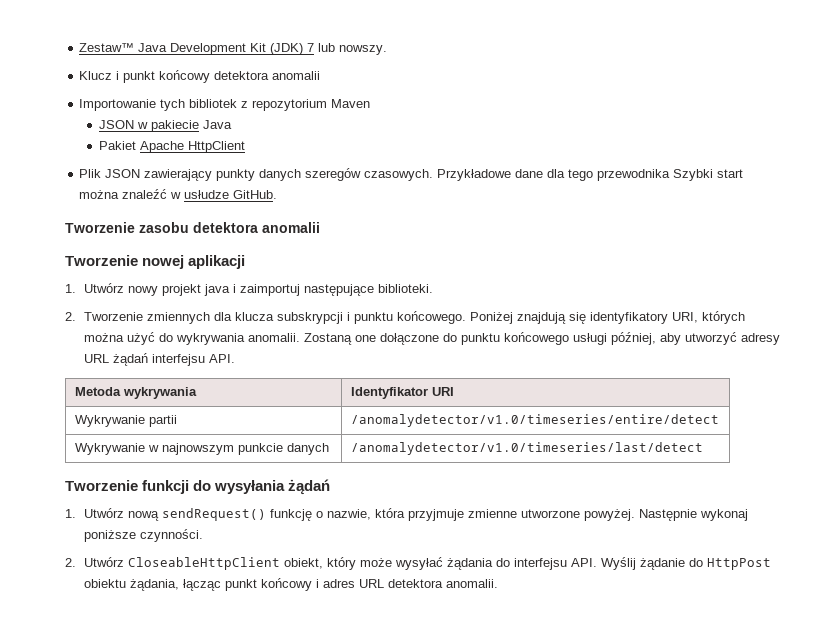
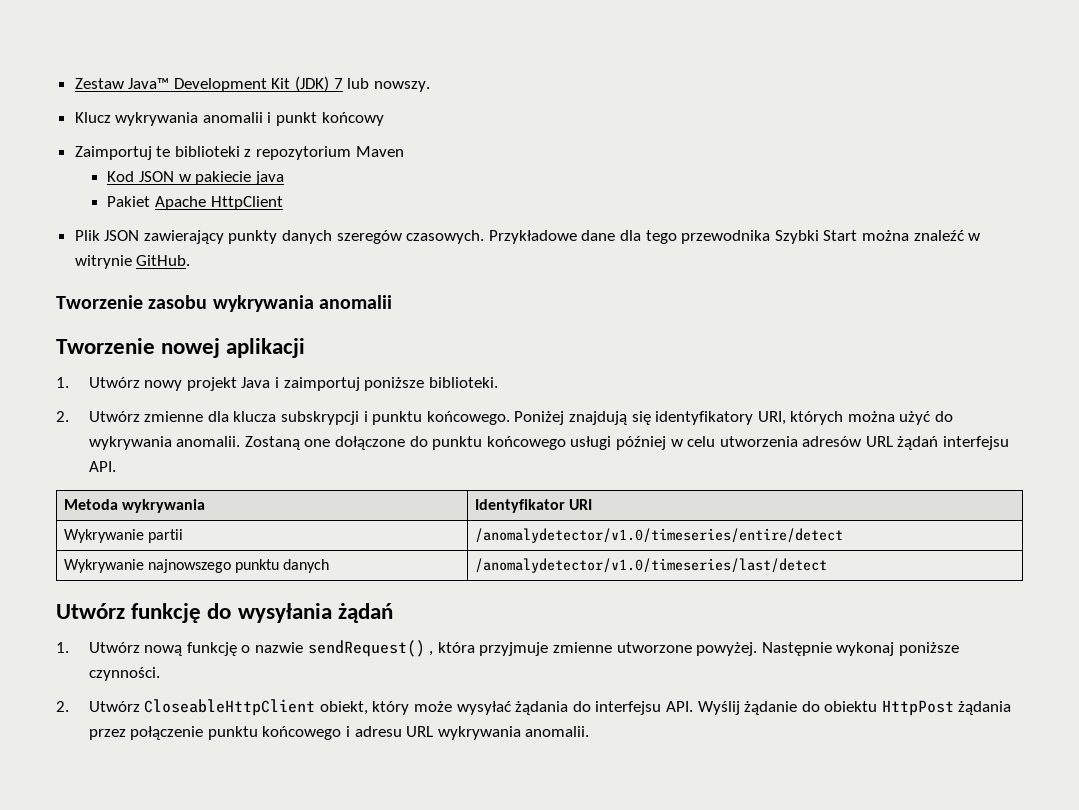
- Zestaw™ Java Development Kit (JDK) 7 lub nowszy.
+ Zestaw Java™ Development Kit (JDK) 7 lub nowszy.
- Klucz i punkt końcowy detektora anomalii
- Importowanie tych bibliotek z repozytorium Maven
+ Klucz wykrywania anomalii i punkt końcowy
+ Zaimportuj te biblioteki z repozytorium Maven
- JSON w pakiecie Java
+ Kod JSON w pakiecie java
- Przykładowe dane dla tego przewodnika Szybki start można znaleźć w usłudze GitHub.
+ Przykładowe dane dla tego przewodnika Szybki Start można znaleźć w witrynie GitHub.
- Tworzenie zasobu detektora anomalii
+ Tworzenie zasobu wykrywania anomalii
- 1. Utwórz nowy projekt java i zaimportuj następujące biblioteki.
+ 1. Utwórz nowy projekt Java i zaimportuj poniższe biblioteki.
- 2. Tworzenie zmiennych dla klucza subskrypcji i punktu końcowego.
+ 2. Utwórz zmienne dla klucza subskrypcji i punktu końcowego.
- Zostaną one dołączone do punktu końcowego usługi później, aby utworzyć adresy URL żądań interfejsu API.
+ Zostaną one dołączone do punktu końcowego usługi później w celu utworzenia adresów URL żądań interfejsu API.
- Wykrywanie w najnowszym punkcie danych | /anomalydetector/v1.0/timeseries/last/detect
+ Wykrywanie najnowszego punktu danych | /anomalydetector/v1.0/timeseries/last/detect
- Tworzenie funkcji do wysyłania żądań
+ Utwórz funkcję do wysyłania żądań
- 1. Utwórz nową sendRequest() funkcję o nazwie, która przyjmuje zmienne utworzone powyżej.
+ 1. Utwórz nową funkcję o nazwie sendRequest() , która przyjmuje zmienne utworzone powyżej.
- 2. Utwórz CloseableHttpClient obiekt, który może wysyłać żądania do interfejsu API. Wyślij żądanie do HttpPost obiektu żądania, łącząc punkt końcowy i adres URL detektora anomalii.
+ 2. Utwórz CloseableHttpClient obiekt, który może wysyłać żądania do interfejsu API. Wyślij żądanie do obiektu HttpPost żądania przez połączenie punktu końcowego i adresu URL wykrywania anomalii.

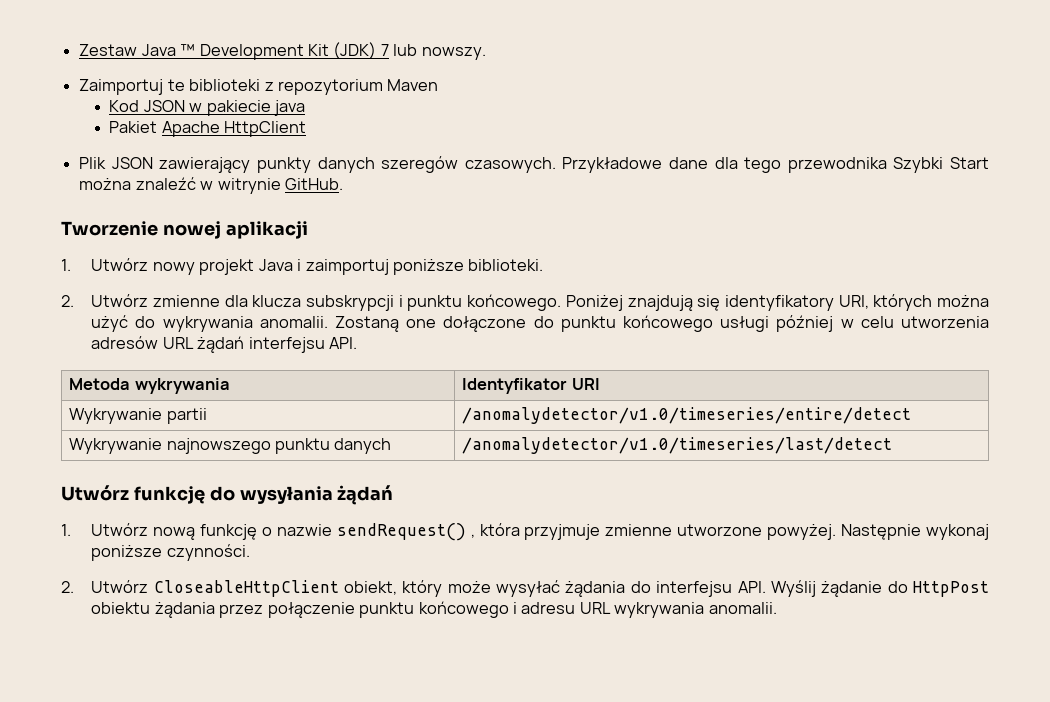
- Zestaw Java™ Development Kit (JDK) 7 lub nowszy.
+ Zestaw Java ™ Development Kit (JDK) 7 lub nowszy.
- Klucz wykrywania anomalii i punkt końcowy
- Tworzenie zasobu wykrywania anomalii
- 2. Utwórz CloseableHttpClient obiekt, który może wysyłać żądania do interfejsu API. Wyślij żądanie do obiektu HttpPost żądania przez połączenie punktu końcowego i adresu URL wykrywania anomalii.
+ 2. Utwórz CloseableHttpClient obiekt, który może wysyłać żądania do interfejsu API. Wyślij żądanie do HttpPost obiektu żądania przez połączenie punktu końcowego i adresu URL wykrywania anomalii.

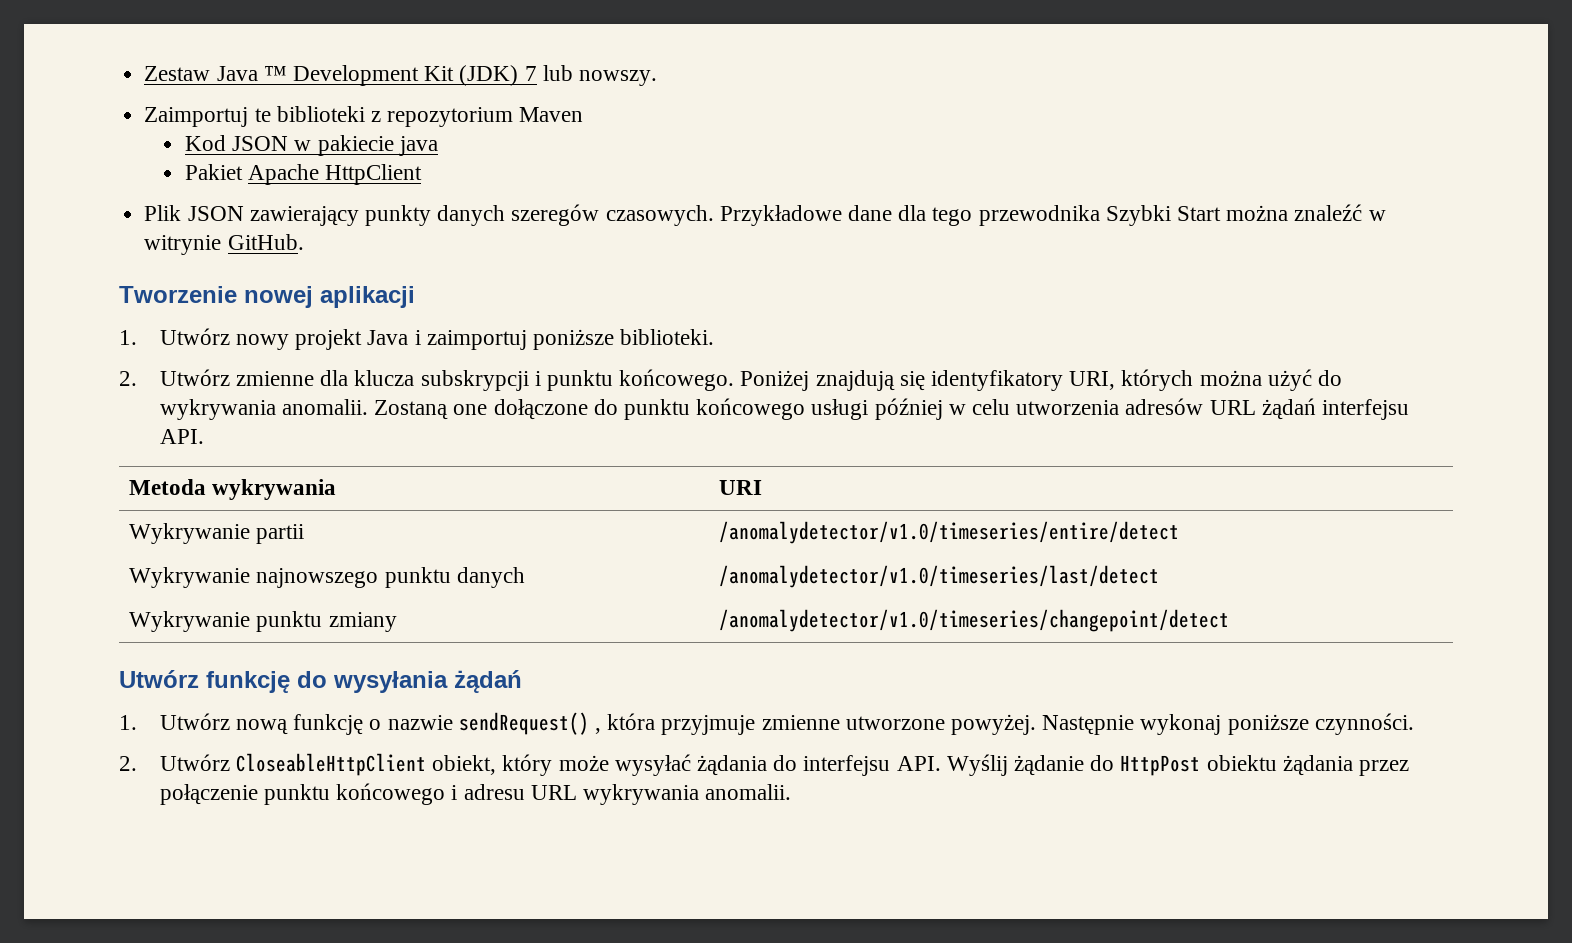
- Metoda wykrywania | Identyfikator URI
+ Metoda wykrywania | URI
+ Wykrywanie punktu zmiany | /anomalydetector/v1.0/timeseries/changepoint/detect

